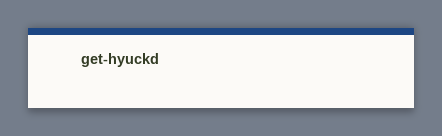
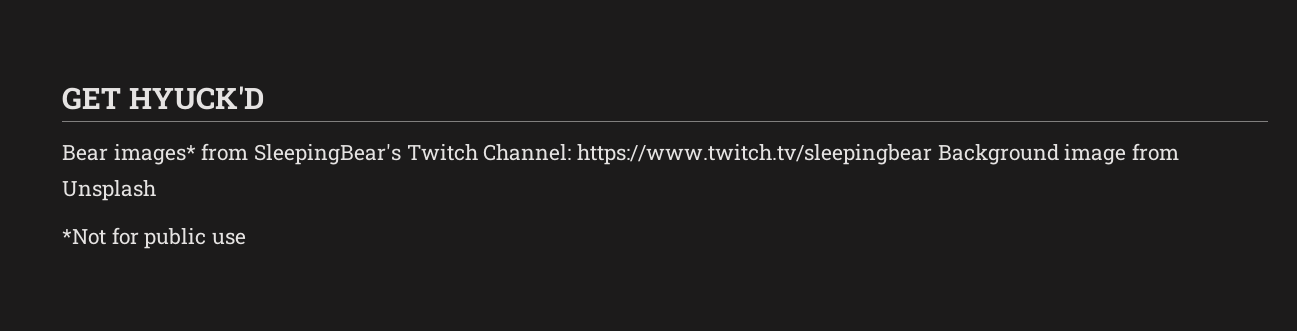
- get-hyuckd
+ GET HYUCK'D
+ Bear images* from SleepingBear's Twitch Channel: https://www.twitch.tv/sleepingbear Background image from Unsplash
+ *Not for public use

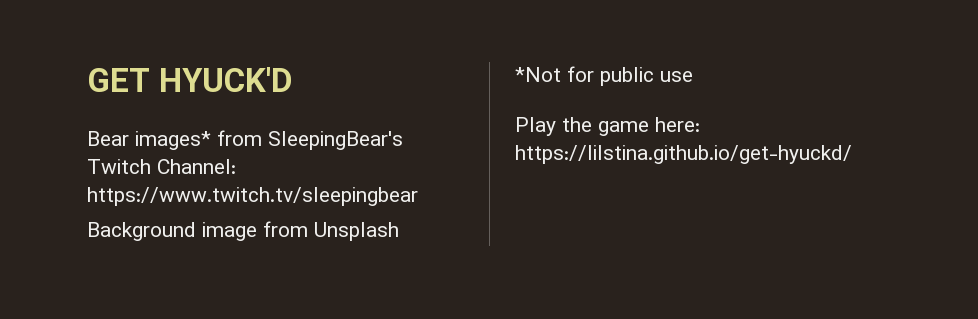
- Bear images* from SleepingBear's Twitch Channel: https://www.twitch.tv/sleepingbear Background image from Unsplash
+ Bear images* from SleepingBear's Twitch Channel: https://www.twitch.tv/sleepingbear
+ Background image from Unsplash
+ Play the game here: https://lilstina.github.io/get-hyuckd/

